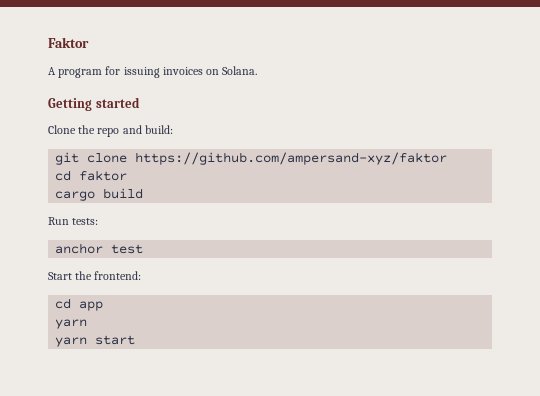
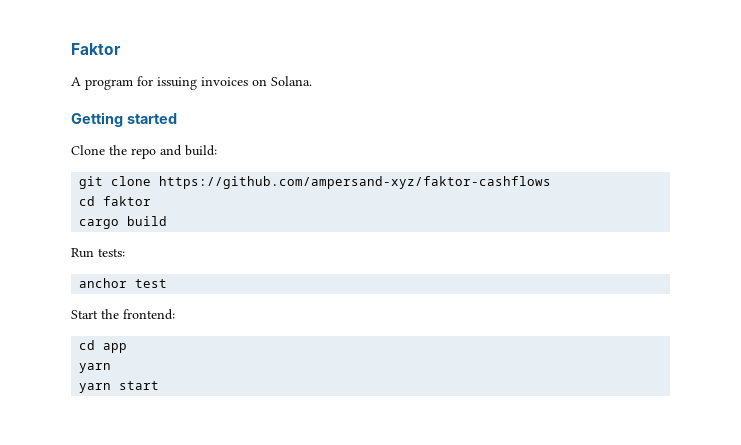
- git clone https://github.com/ampersand-xyz/faktor
+ git clone https://github.com/ampersand-xyz/faktor-cashflows

